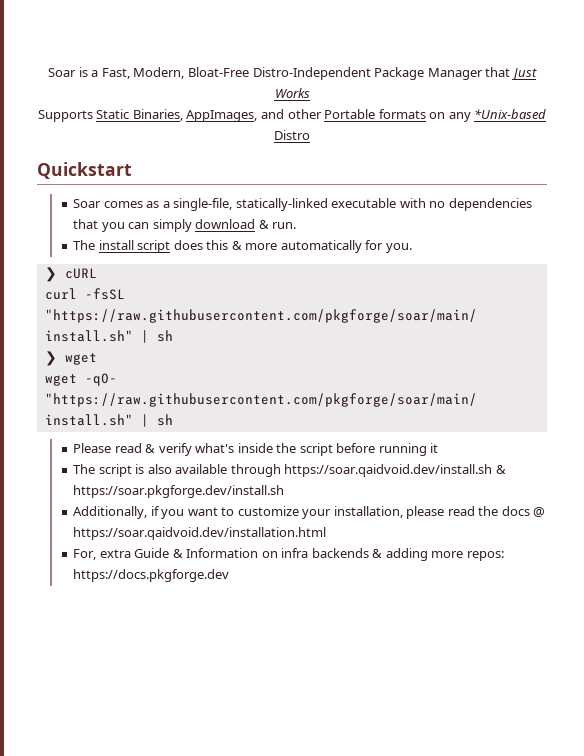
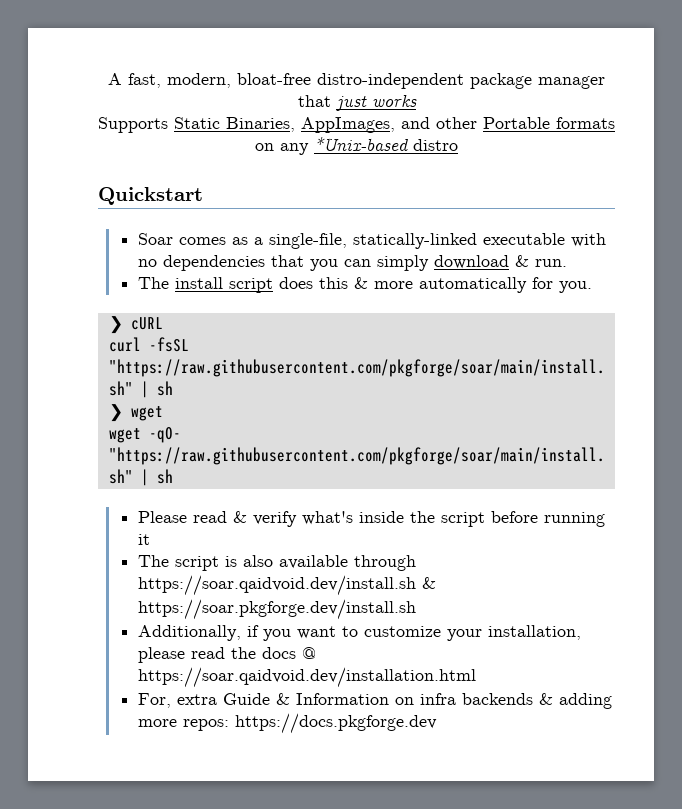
- Soar is a Fast, Modern, Bloat-Free Distro-Independent Package Manager that Just Works
+ A fast, modern, bloat-free distro-independent package manager that just works
- Supports Static Binaries, AppImages, and other Portable formats on any *Unix-based Distro
+ Supports Static Binaries, AppImages, and other Portable formats on any *Unix-based distro

